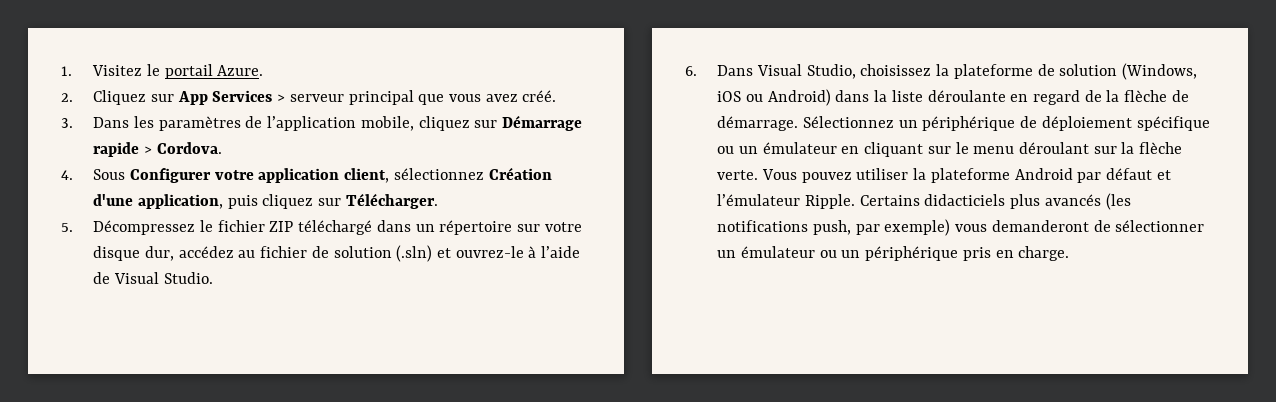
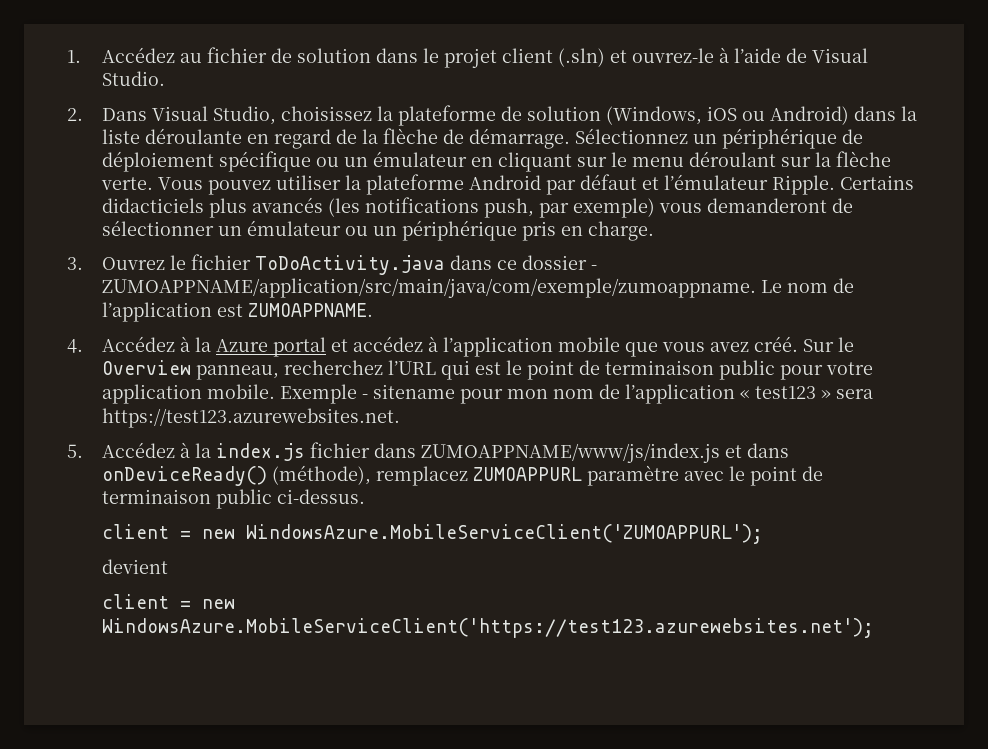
- 1. Visitez le portail Azure.
- 2. Cliquez sur App Services > serveur principal que vous avez créé.
- 3. Dans les paramètres de l’application mobile, cliquez sur Démarrage rapide > Cordova.
- 4. Sous Configurer votre application client, sélectionnez Création d'une application, puis cliquez sur Télécharger.
- 5. Décompressez le fichier ZIP téléchargé dans un répertoire sur votre disque dur, accédez au fichier de solution (.sln) et ouvrez-le à l’aide de Visual Studio.
+ 1. Accédez au fichier de solution dans le projet client (.sln) et ouvrez-le à l’aide de Visual Studio.
- 6. Dans Visual Studio, choisissez la plateforme de solution (Windows, iOS ou Android) dans la liste déroulante en regard de la flèche de démarrage.
+ 2. Dans Visual Studio, choisissez la plateforme de solution (Windows, iOS ou Android) dans la liste déroulante en regard de la flèche de démarrage.
+ 3. Ouvrez le fichier ToDoActivity.java dans ce dossier - ZUMOAPPNAME/application/src/main/java/com/exemple/zumoappname. Le nom de l’application est ZUMOAPPNAME.
+ 4. Accédez à la Azure portal et accédez à l’application mobile que vous avez créé. Sur le Overview panneau, recherchez l’URL qui est le point de terminaison public pour votre application mobile. Exemple - sitename pour mon nom de l’application « test123 » sera https://test123.azurewebsites.net.
+ 5. Accédez à la index.js fichier dans ZUMOAPPNAME/www/js/index.js et dans onDeviceReady() (méthode), remplacez ZUMOAPPURL paramètre avec le point de terminaison public ci-dessus.
+ client = new WindowsAzure.MobileServiceClient('ZUMOAPPURL');
+ devient
+ client = new WindowsAzure.MobileServiceClient('https://test123.azurewebsites.net');

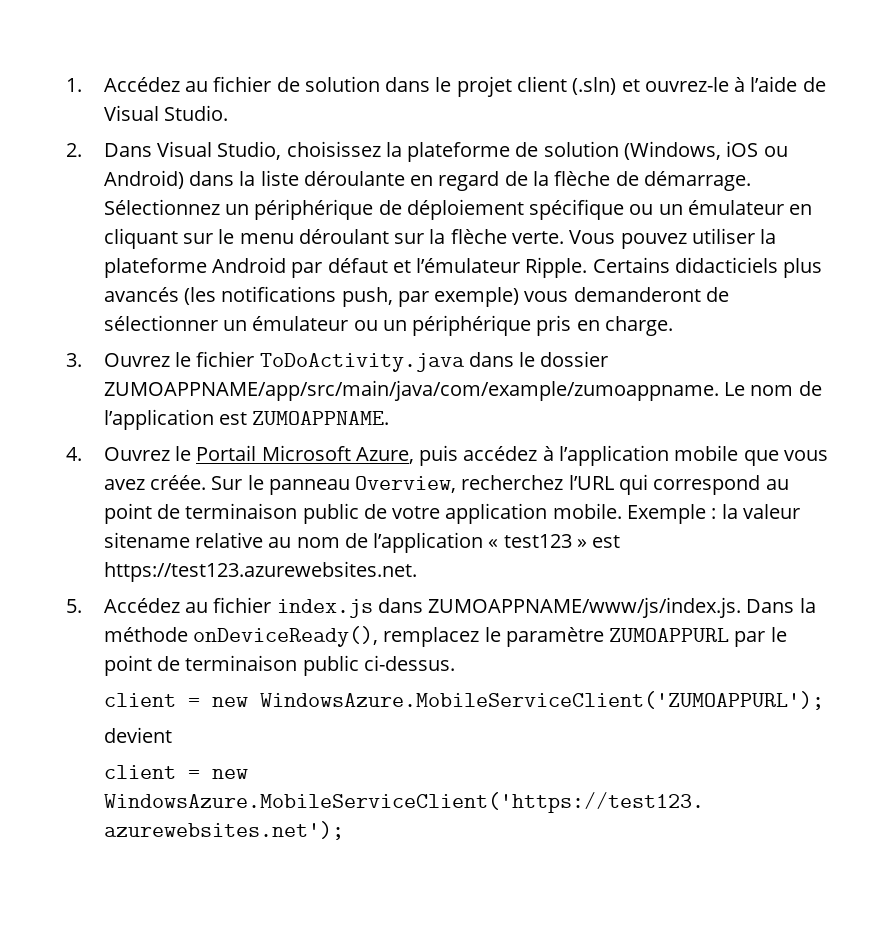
- 3. Ouvrez le fichier ToDoActivity.java dans ce dossier - ZUMOAPPNAME/application/src/main/java/com/exemple/zumoappname.
+ 3. Ouvrez le fichier ToDoActivity.java dans le dossier ZUMOAPPNAME/app/src/main/java/com/example/zumoappname.
- 4. Accédez à la Azure portal et accédez à l’application mobile que vous avez créé.
+ 4. Ouvrez le Portail Microsoft Azure, puis accédez à l’application mobile que vous avez créée.
- Sur le Overview panneau, recherchez l’URL qui est le point de terminaison public pour votre application mobile.
+ Sur le panneau Overview, recherchez l’URL qui correspond au point de terminaison public de votre application mobile.
- Exemple - sitename pour mon nom de l’application « test123 » sera https://test123.azurewebsites.net.
+ Exemple : la valeur sitename relative au nom de l’application « test123 » est https://test123.azurewebsites.net.
- 5. Accédez à la index.js fichier dans ZUMOAPPNAME/www/js/index.js et dans onDeviceReady() (méthode), remplacez ZUMOAPPURL paramètre avec le point de terminaison public ci-dessus.
+ 5. Accédez au fichier index.js dans ZUMOAPPNAME/www/js/index.js. Dans la méthode onDeviceReady(), remplacez le paramètre ZUMOAPPURL par le point de terminaison public ci-dessus.

